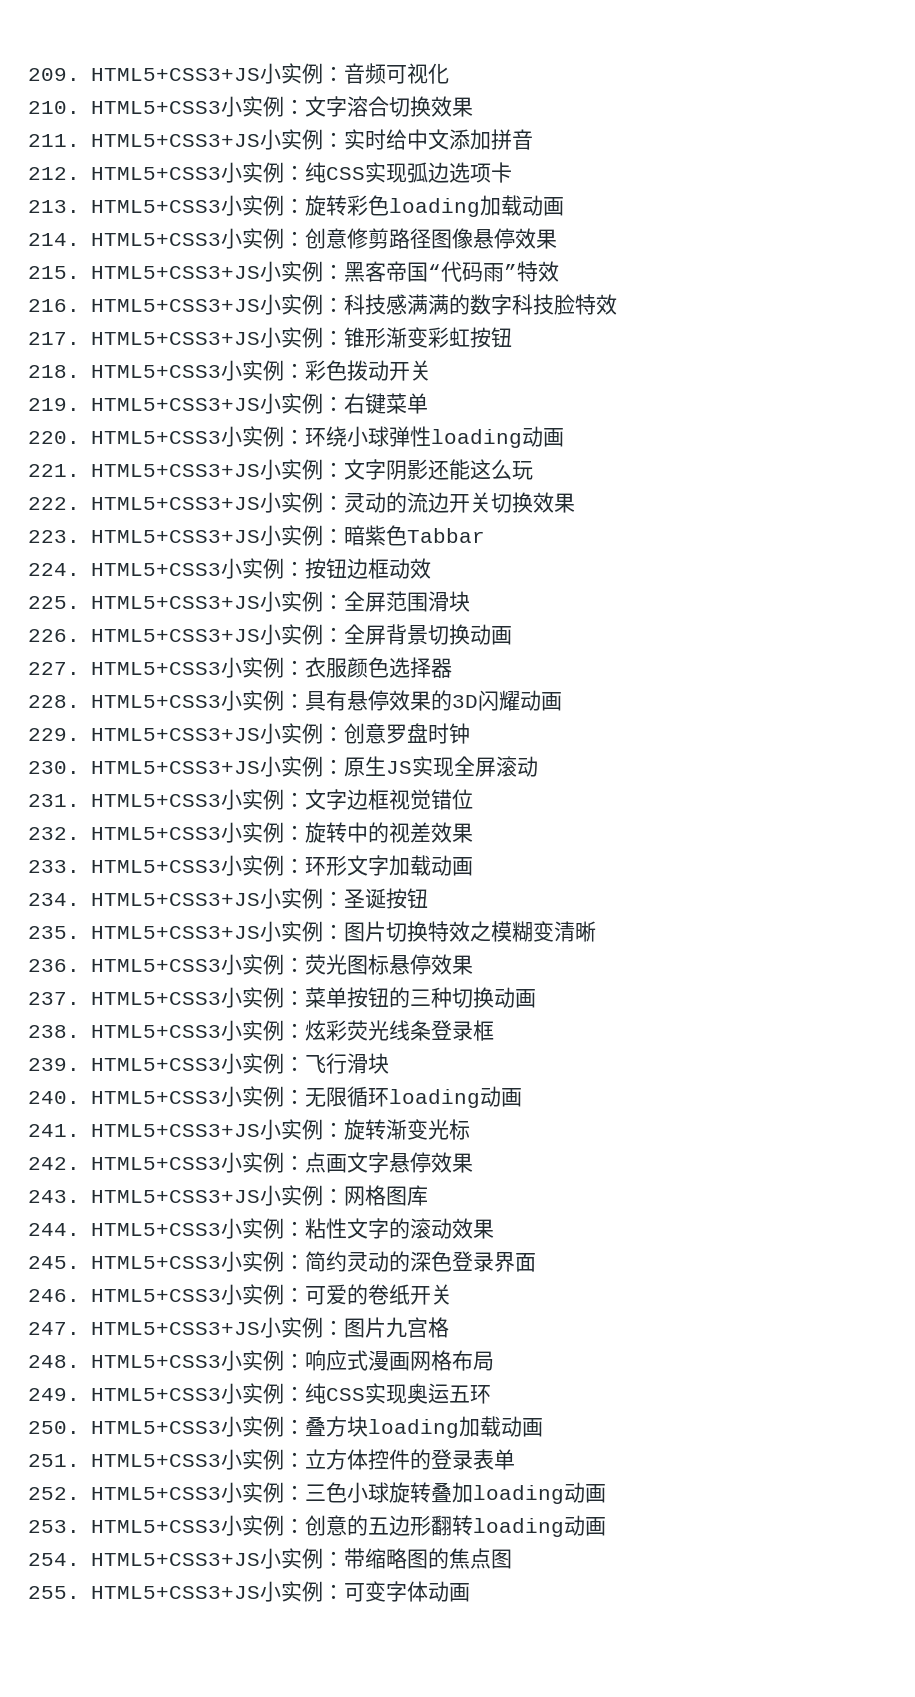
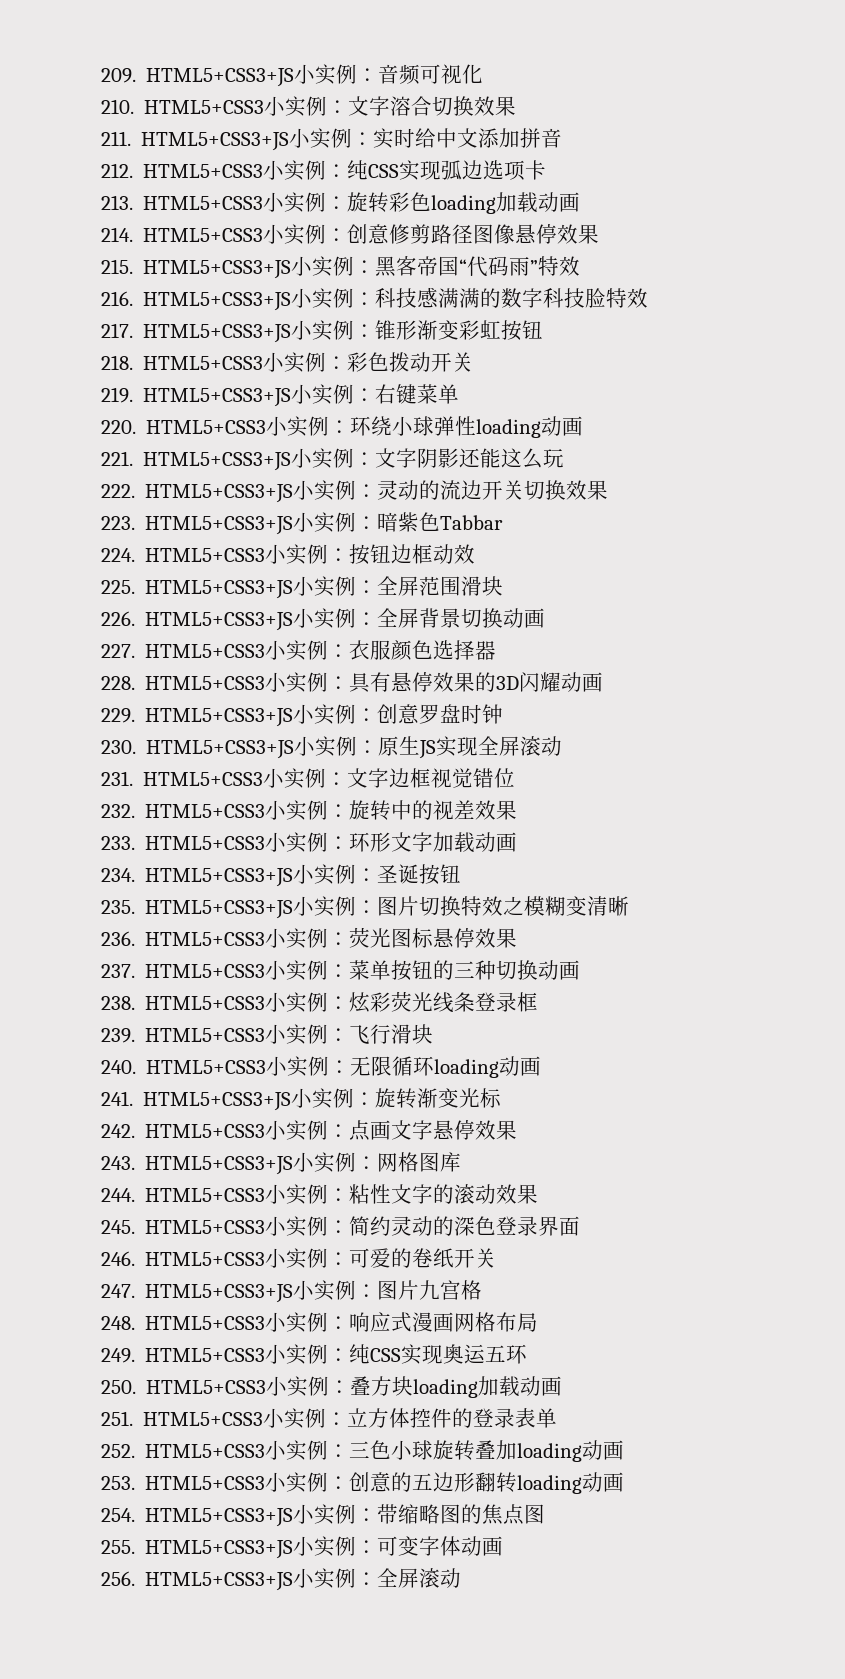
+ 256. HTML5+CSS3+JS小实例：全屏滚动

